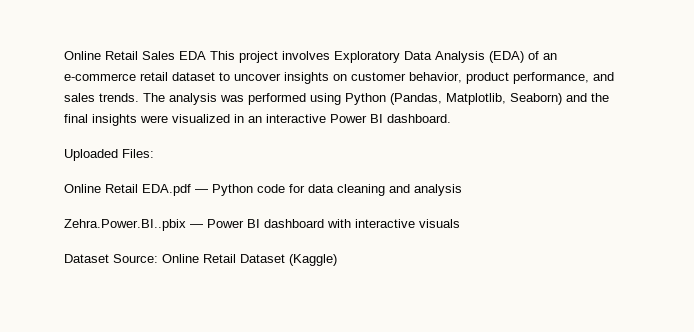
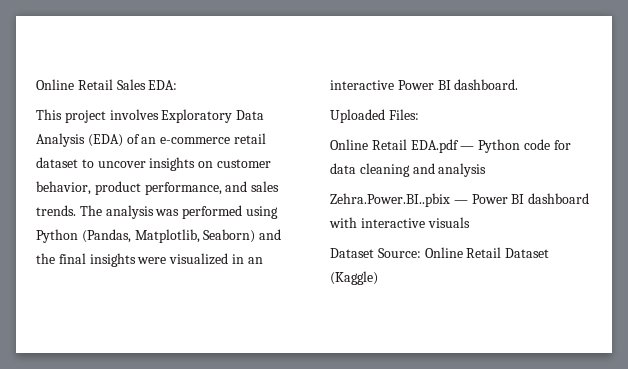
- Online Retail Sales EDA This project involves Exploratory Data Analysis (EDA) of an e-commerce retail dataset to uncover insights on customer behavior, product performance, and sales trends.
+ Online Retail Sales EDA:
+ This project involves Exploratory Data Analysis (EDA) of an e-commerce retail dataset to uncover insights on customer behavior, product performance, and sales trends.

